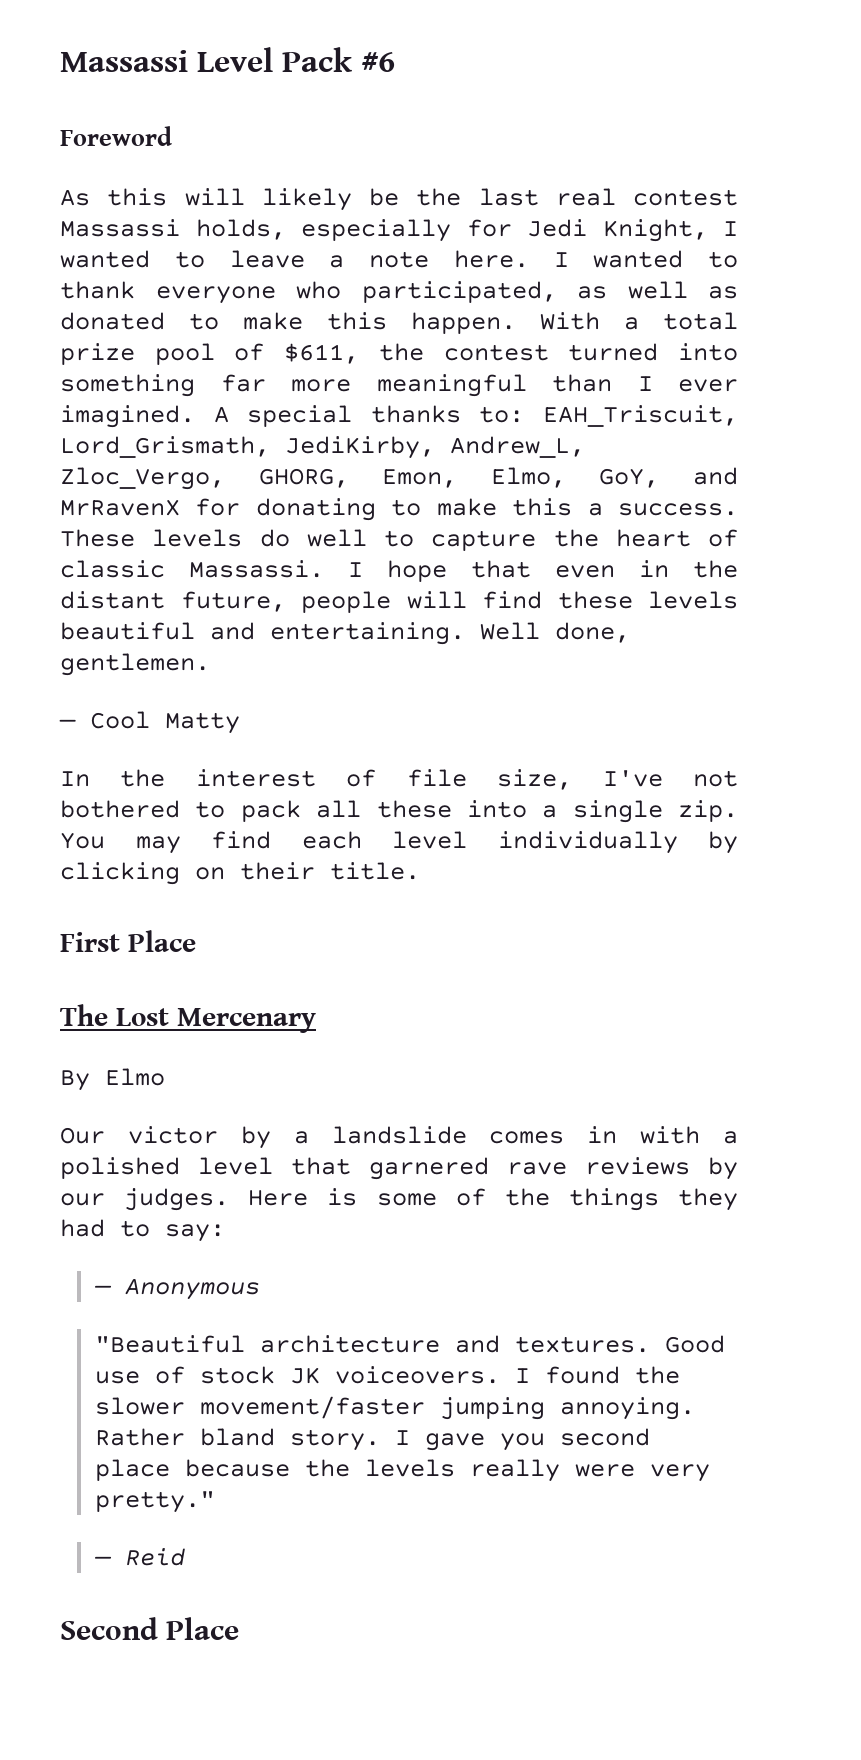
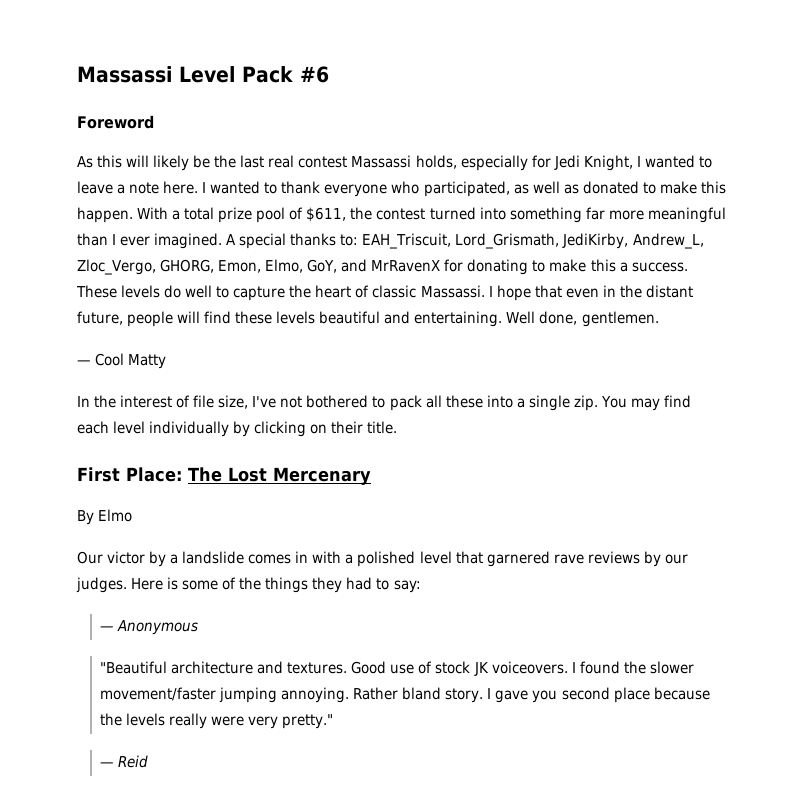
- First Place
- The Lost Mercenary
+ First Place: The Lost Mercenary
- Second Place

